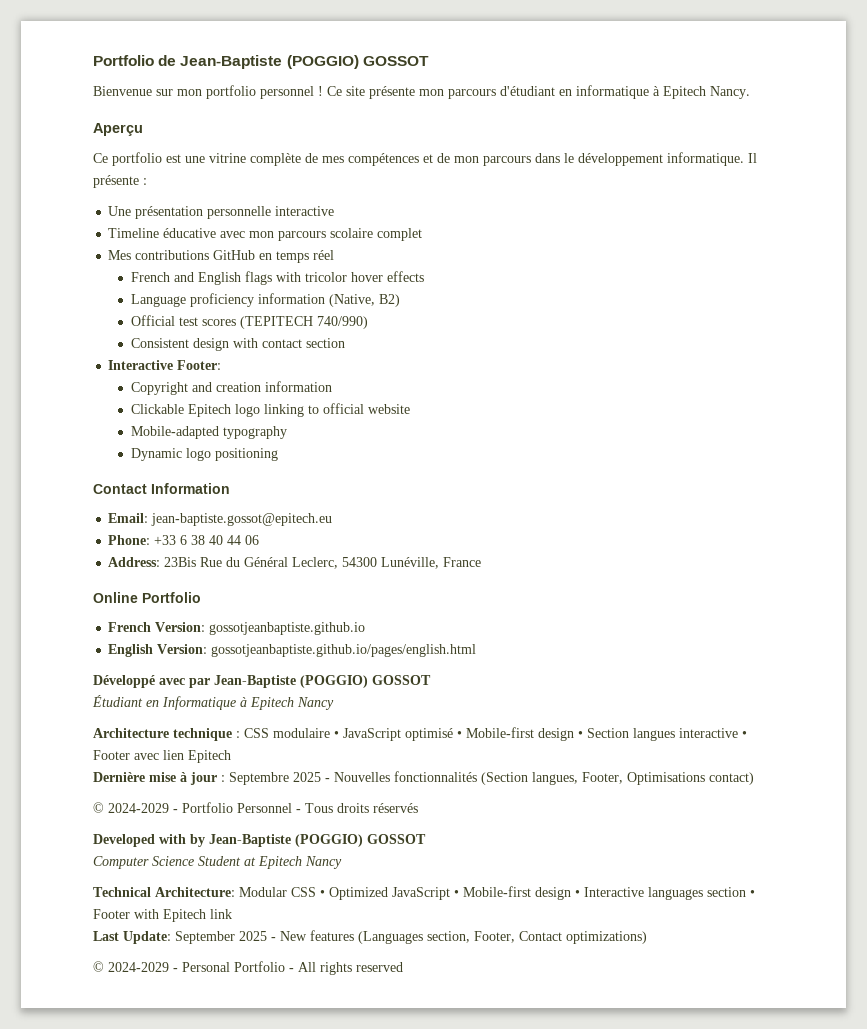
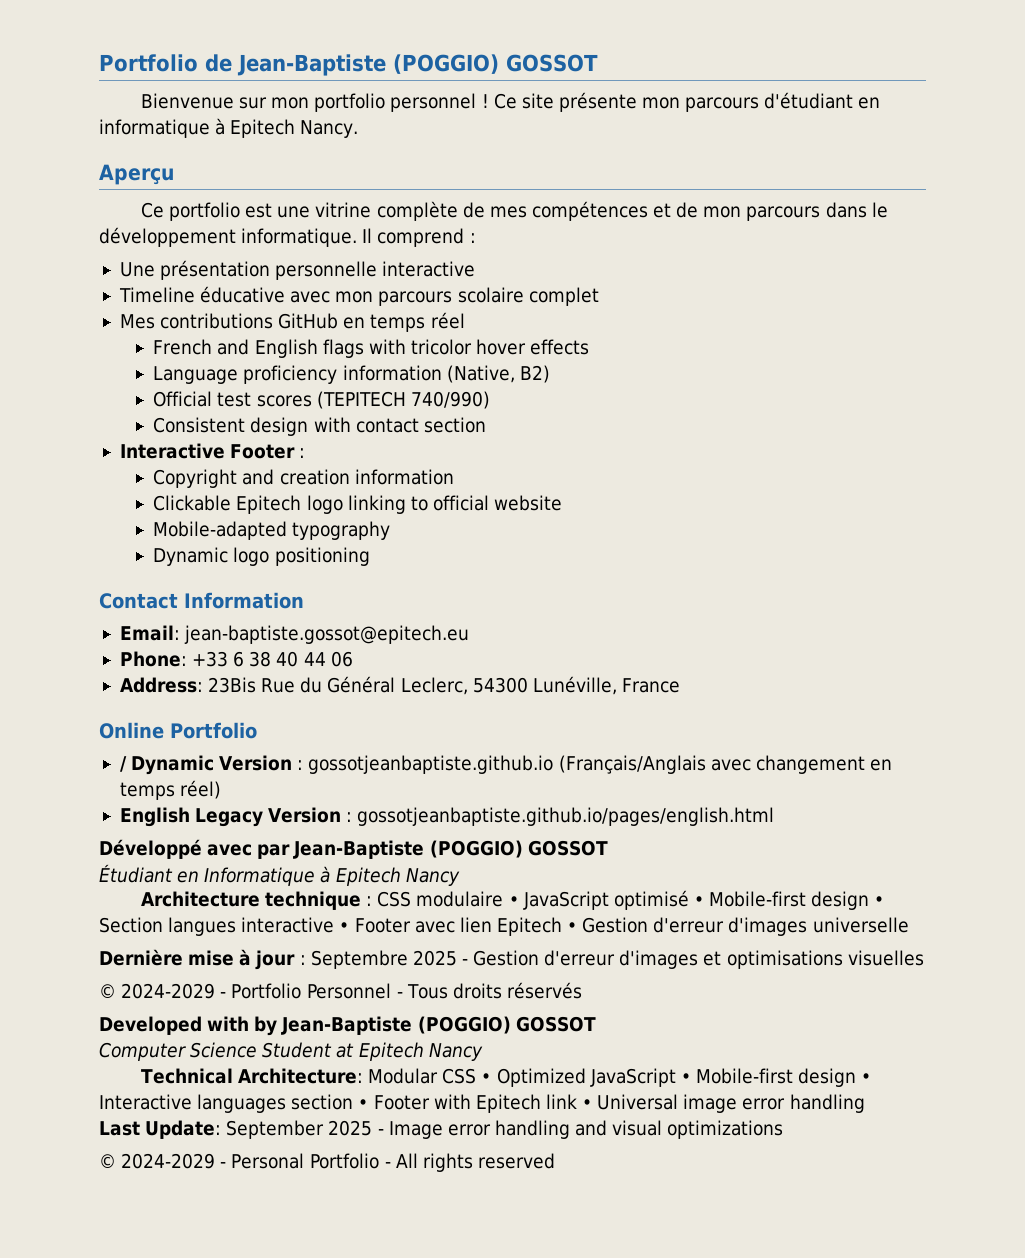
- Il présente :
+ Il comprend :
- Interactive Footer:
+ Interactive Footer :
- French Version: gossotjeanbaptiste.github.io
- English Version: gossotjeanbaptiste.github.io/pages/english.html
+ / Dynamic Version : gossotjeanbaptiste.github.io (Français/Anglais avec changement en temps réel)
+ English Legacy Version : gossotjeanbaptiste.github.io/pages/english.html
- Architecture technique : CSS modulaire • JavaScript optimisé • Mobile-first design • Section langues interactive • Footer avec lien Epitech
+ Architecture technique : CSS modulaire • JavaScript optimisé • Mobile-first design • Section langues interactive • Footer avec lien Epitech • Gestion d'erreur d'images universelle
- Dernière mise à jour : Septembre 2025 - Nouvelles fonctionnalités (Section langues, Footer, Optimisations contact)
+ Dernière mise à jour : Septembre 2025 - Gestion d'erreur d'images et optimisations visuelles
- Technical Architecture: Modular CSS • Optimized JavaScript • Mobile-first design • Interactive languages section • Footer with Epitech link
+ Technical Architecture: Modular CSS • Optimized JavaScript • Mobile-first design • Interactive languages section • Footer with Epitech link • Universal image error handling
- Last Update: September 2025 - New features (Languages section, Footer, Contact optimizations)
+ Last Update: September 2025 - Image error handling and visual optimizations

